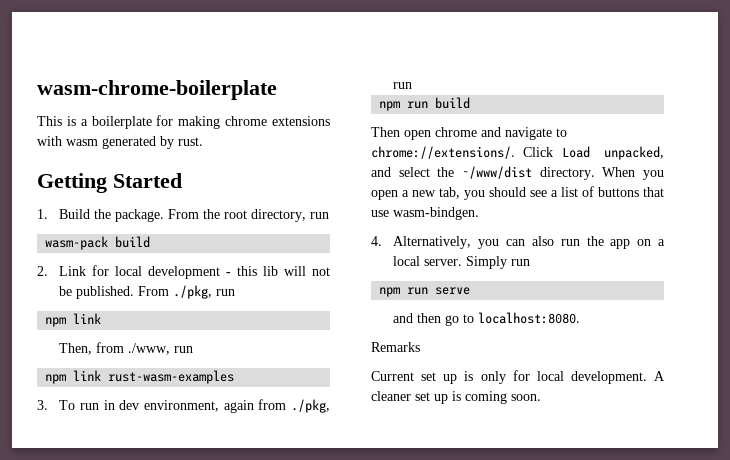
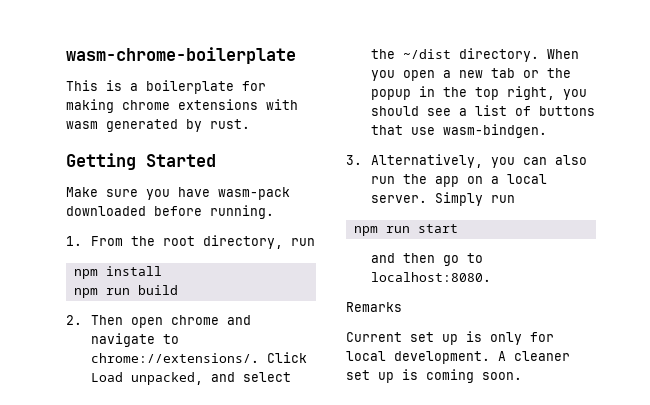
- 1. Build the package. From the root directory, run
+ Make sure you have wasm-pack downloaded before running.
+ 1. From the root directory, run
- wasm-pack build
- 2. Link for local development - this lib will not be published. From ./pkg, run
- npm link
- Then, from ./www, run
- npm link rust-wasm-examples
- 3. To run in dev environment, again from ./pkg, run
+ npm install
- Then open chrome and navigate to chrome://extensions/.
+ 2. Then open chrome and navigate to chrome://extensions/.
- Click Load unpacked, and select the ~/www/dist directory.
+ Click Load unpacked, and select the ~/dist directory.
- When you open a new tab, you should see a list of buttons that use wasm-bindgen.
+ When you open a new tab or the popup in the top right, you should see a list of buttons that use wasm-bindgen.
- 4. Alternatively, you can also run the app on a local server.
+ 3. Alternatively, you can also run the app on a local server.
- npm run serve
+ npm run start

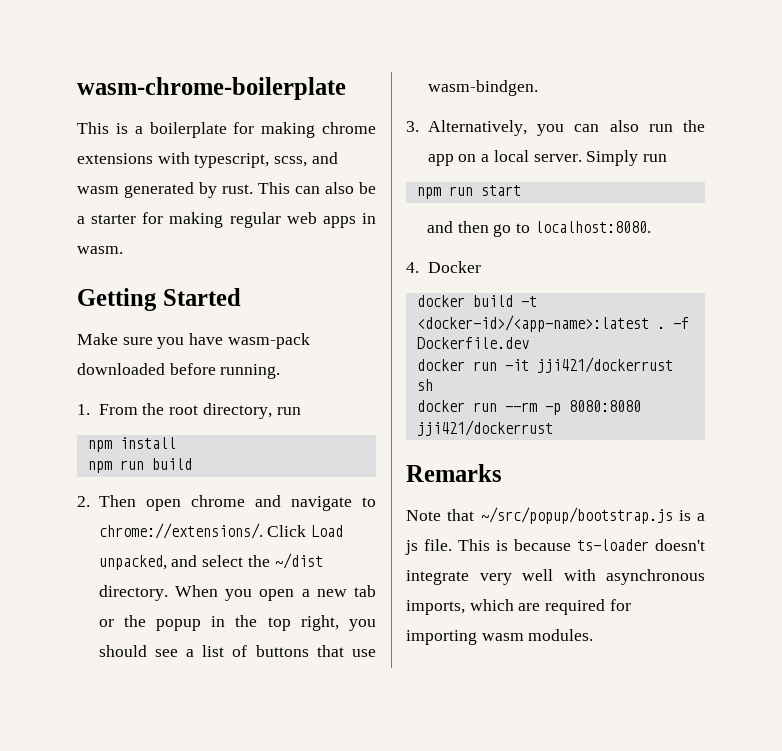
- This is a boilerplate for making chrome extensions with wasm generated by rust.
+ This is a boilerplate for making chrome extensions with typescript, scss, and wasm generated by rust. This can also be a starter for making regular web apps in wasm.
+ 4. Docker
+ docker build -t <docker-id>/<app-name>:latest . -f Dockerfile.dev
+ docker run -it jji421/dockerrust sh
+ docker run --rm -p 8080:8080 jji421/dockerrust
  Remarks
- Current set up is only for local development. A cleaner set up is coming soon.
+ Note that ~/src/popup/bootstrap.js is a js file. This is because ts-loader doesn't integrate very well with asynchronous imports, which are required for importing wasm modules.

